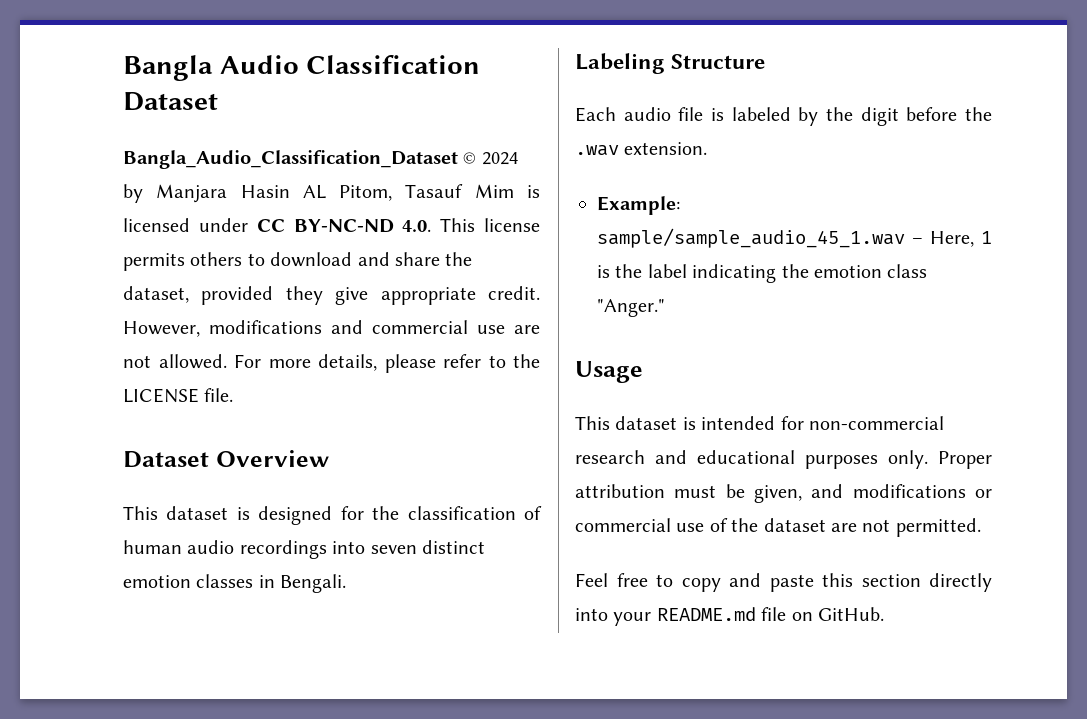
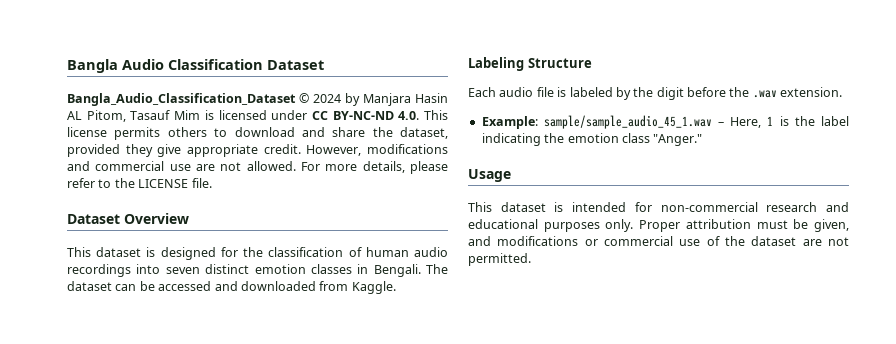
+ The dataset can be accessed and downloaded from Kaggle.
- Feel free to copy and paste this section directly into your README.md file on GitHub.

